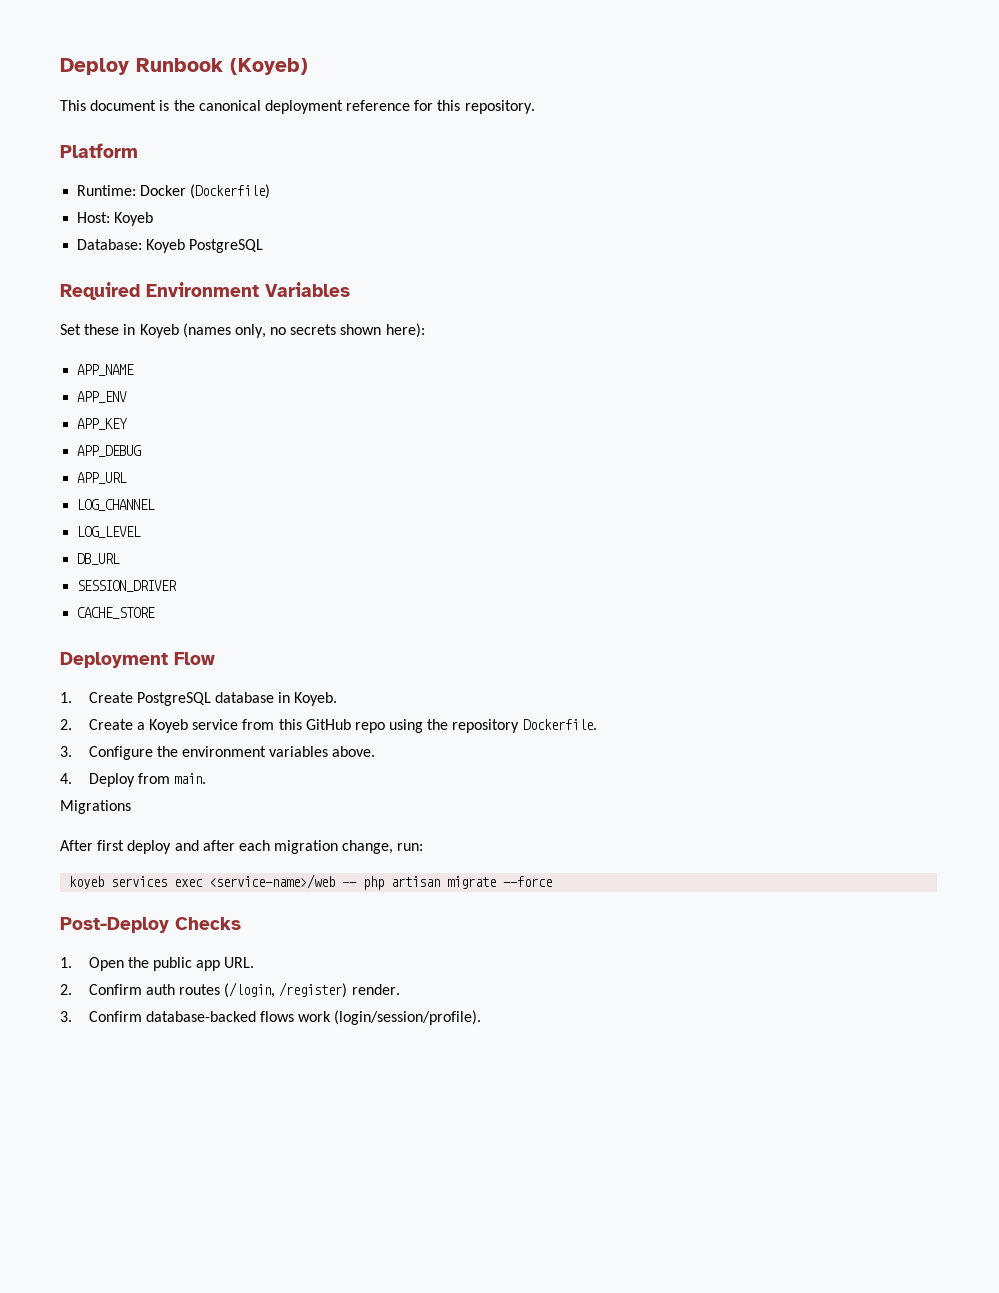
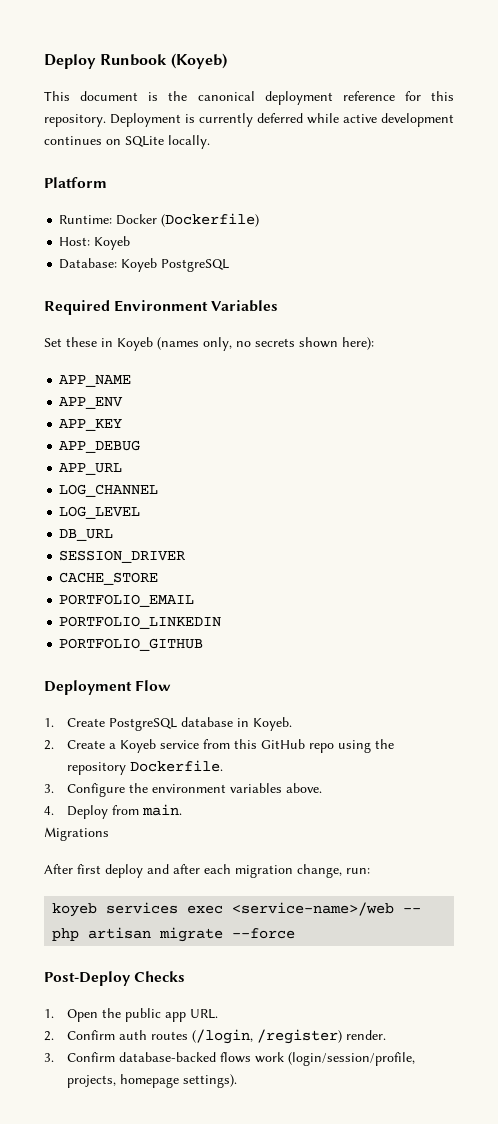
+ Deployment is currently deferred while active development continues on SQLite locally.
+ PORTFOLIO_EMAIL
+ PORTFOLIO_LINKEDIN
+ PORTFOLIO_GITHUB
- 3. Confirm database-backed flows work (login/session/profile).
+ 3. Confirm database-backed flows work (login/session/profile, projects, homepage settings).

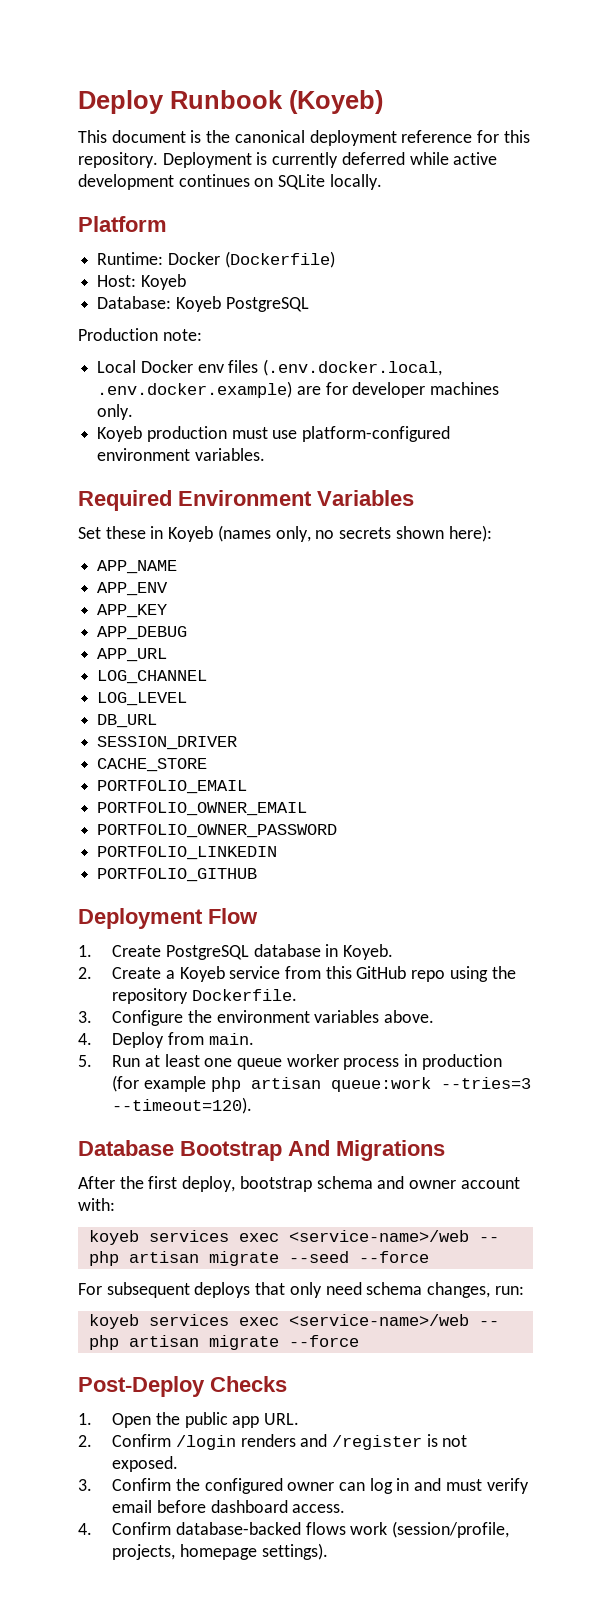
+ Production note:
+ Local Docker env files (.env.docker.local, .env.docker.example) are for developer machines only.
+ Koyeb production must use platform-configured environment variables.
+ PORTFOLIO_OWNER_EMAIL
+ PORTFOLIO_OWNER_PASSWORD
- Migrations
- After first deploy and after each migration change, run:
+ 5. Run at least one queue worker process in production (for example php artisan queue:work --tries=3 --timeout=120).
+ Database Bootstrap And Migrations
+ After the first deploy, bootstrap schema and owner account with:
+ koyeb services exec <service-name>/web -- php artisan migrate --seed --force
+ For subsequent deploys that only need schema changes, run:
- 2. Confirm auth routes (/login, /register) render.
- 3. Confirm database-backed flows work (login/session/profile, projects, homepage settings).
+ 2. Confirm /login renders and /register is not exposed.
+ 3. Confirm the configured owner can log in and must verify email before dashboard access.
+ 4. Confirm database-backed flows work (session/profile, projects, homepage settings).

